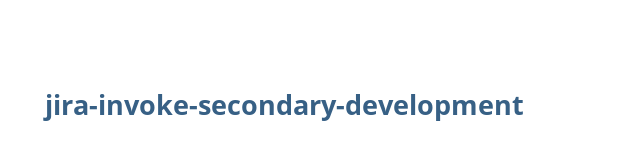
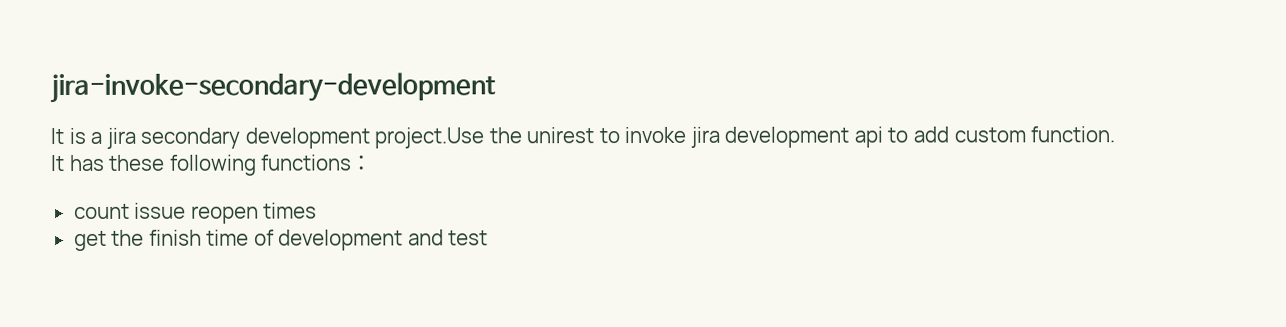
+ It is a jira secondary development project.Use the unirest to invoke jira development api to add custom function.
+ It has these following functions：
+ count issue reopen times
+ get the finish time of development and test

